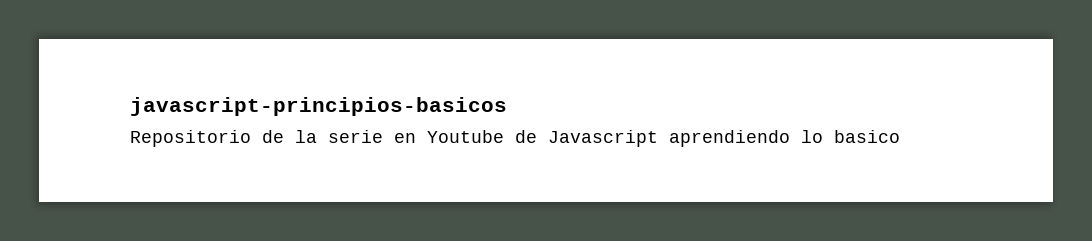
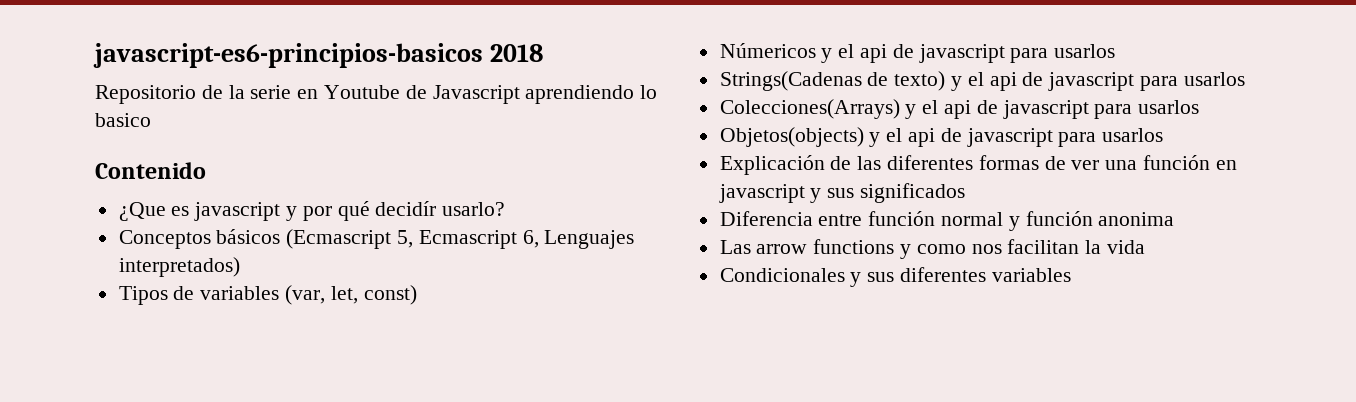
- javascript-principios-basicos
+ javascript-es6-principios-basicos 2018
+ Contenido
+ ¿Que es javascript y por qué decidír usarlo?
+ Conceptos básicos (Ecmascript 5, Ecmascript 6, Lenguajes interpretados)
+ Tipos de variables (var, let, const)
+ Númericos y el api de javascript para usarlos
+ Strings(Cadenas de texto) y el api de javascript para usarlos
+ Colecciones(Arrays) y el api de javascript para usarlos
+ Objetos(objects) y el api de javascript para usarlos
+ Explicación de las diferentes formas de ver una función en javascript y sus significados
+ Diferencia entre función normal y función anonima
+ Las arrow functions y como nos facilitan la vida
+ Condicionales y sus diferentes variables

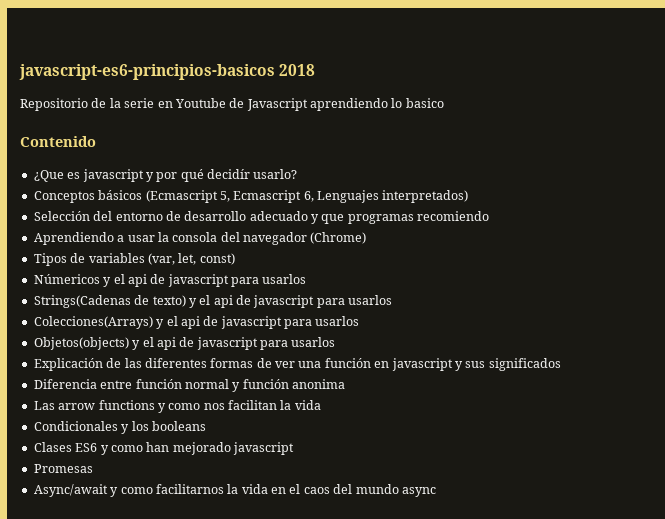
+ Selección del entorno de desarrollo adecuado y que programas recomiendo
+ Aprendiendo a usar la consola del navegador (Chrome)
- Condicionales y sus diferentes variables
+ Condicionales y los booleans
+ Clases ES6 y como han mejorado javascript
+ Promesas
+ Async/await y como facilitarnos la vida en el caos del mundo async

